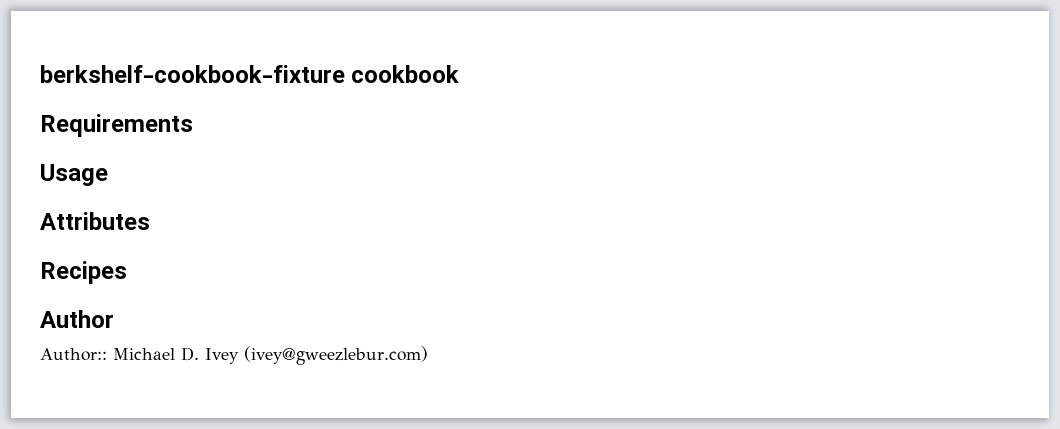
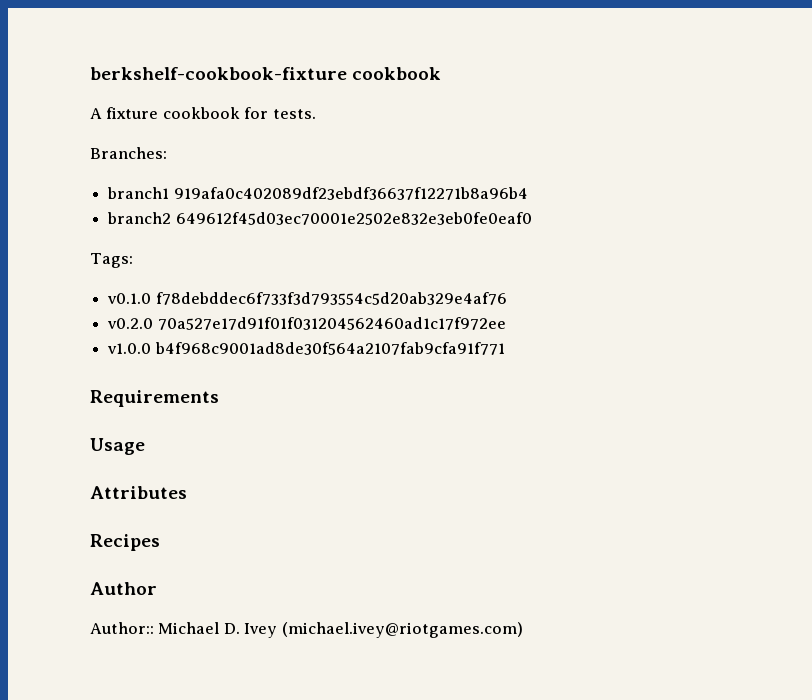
+ A fixture cookbook for tests.
+ Branches:
+ branch1 919afa0c402089df23ebdf36637f12271b8a96b4
+ branch2 649612f45d03ec70001e2502e832e3eb0fe0eaf0
+ Tags:
+ v0.1.0 f78debddec6f733f3d793554c5d20ab329e4af76
+ v0.2.0 70a527e17d91f01f031204562460ad1c17f972ee
+ v1.0.0 b4f968c9001ad8de30f564a2107fab9cfa91f771
- Author:: Michael D. Ivey (ivey@gweezlebur.com)
+ Author:: Michael D. Ivey (michael.ivey@riotgames.com)

